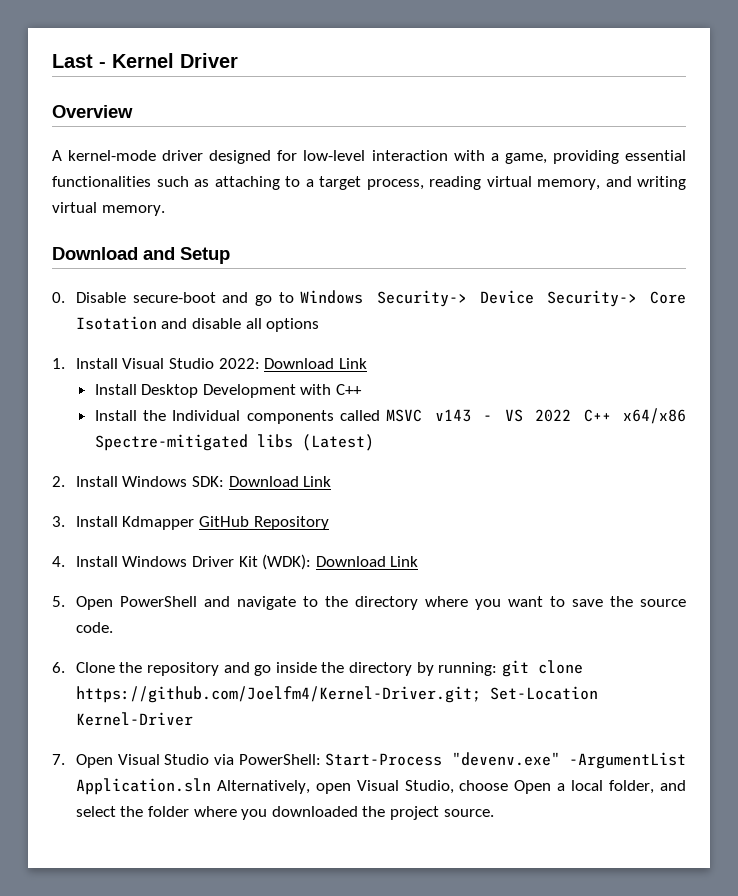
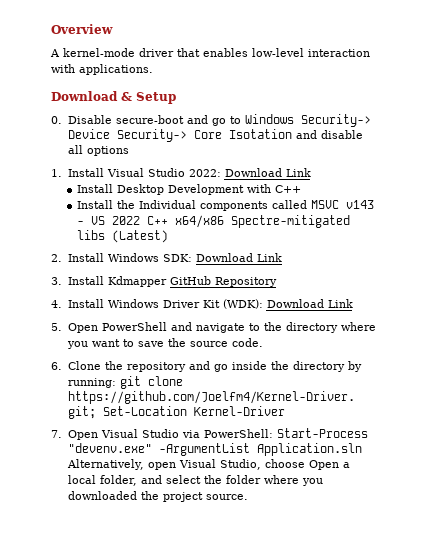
- Last - Kernel Driver
- A kernel-mode driver designed for low-level interaction with a game, providing essential functionalities such as attaching to a target process, reading virtual memory, and writing virtual memory.
- Download and Setup
+ A kernel-mode driver that enables low-level interaction with applications.
+ Download & Setup

